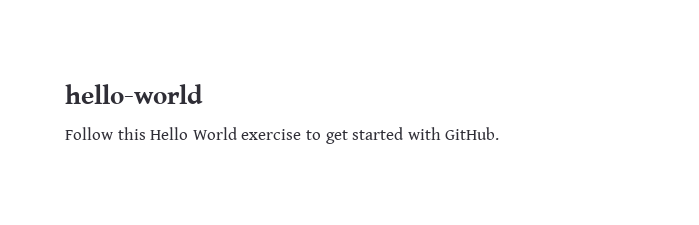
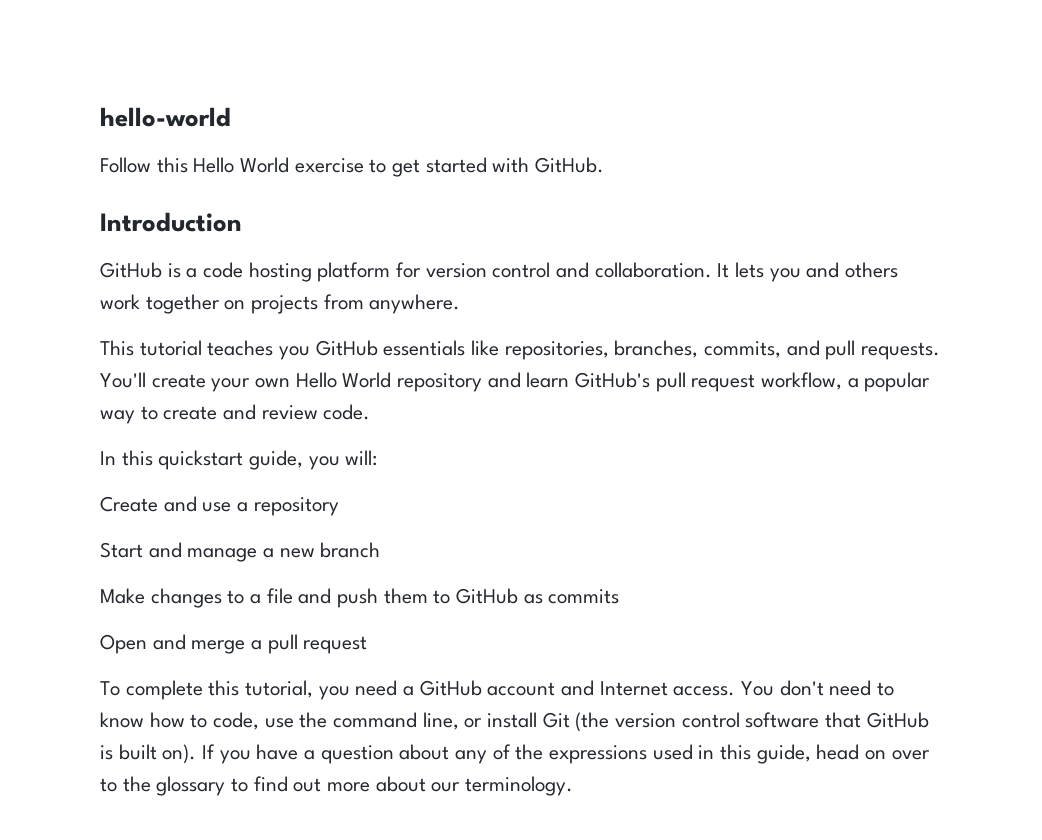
+ Introduction
+ GitHub is a code hosting platform for version control and collaboration. It lets you and others work together on projects from anywhere.
+ This tutorial teaches you GitHub essentials like repositories, branches, commits, and pull requests. You'll create your own Hello World repository and learn GitHub's pull request workflow, a popular way to create and review code.
+ In this quickstart guide, you will:
+ Create and use a repository
+ Start and manage a new branch
+ Make changes to a file and push them to GitHub as commits
+ Open and merge a pull request
+ To complete this tutorial, you need a GitHub account and Internet access. You don't need to know how to code, use the command line, or install Git (the version control software that GitHub is built on). If you have a question about any of the expressions used in this guide, head on over to the glossary to find out more about our terminology.

